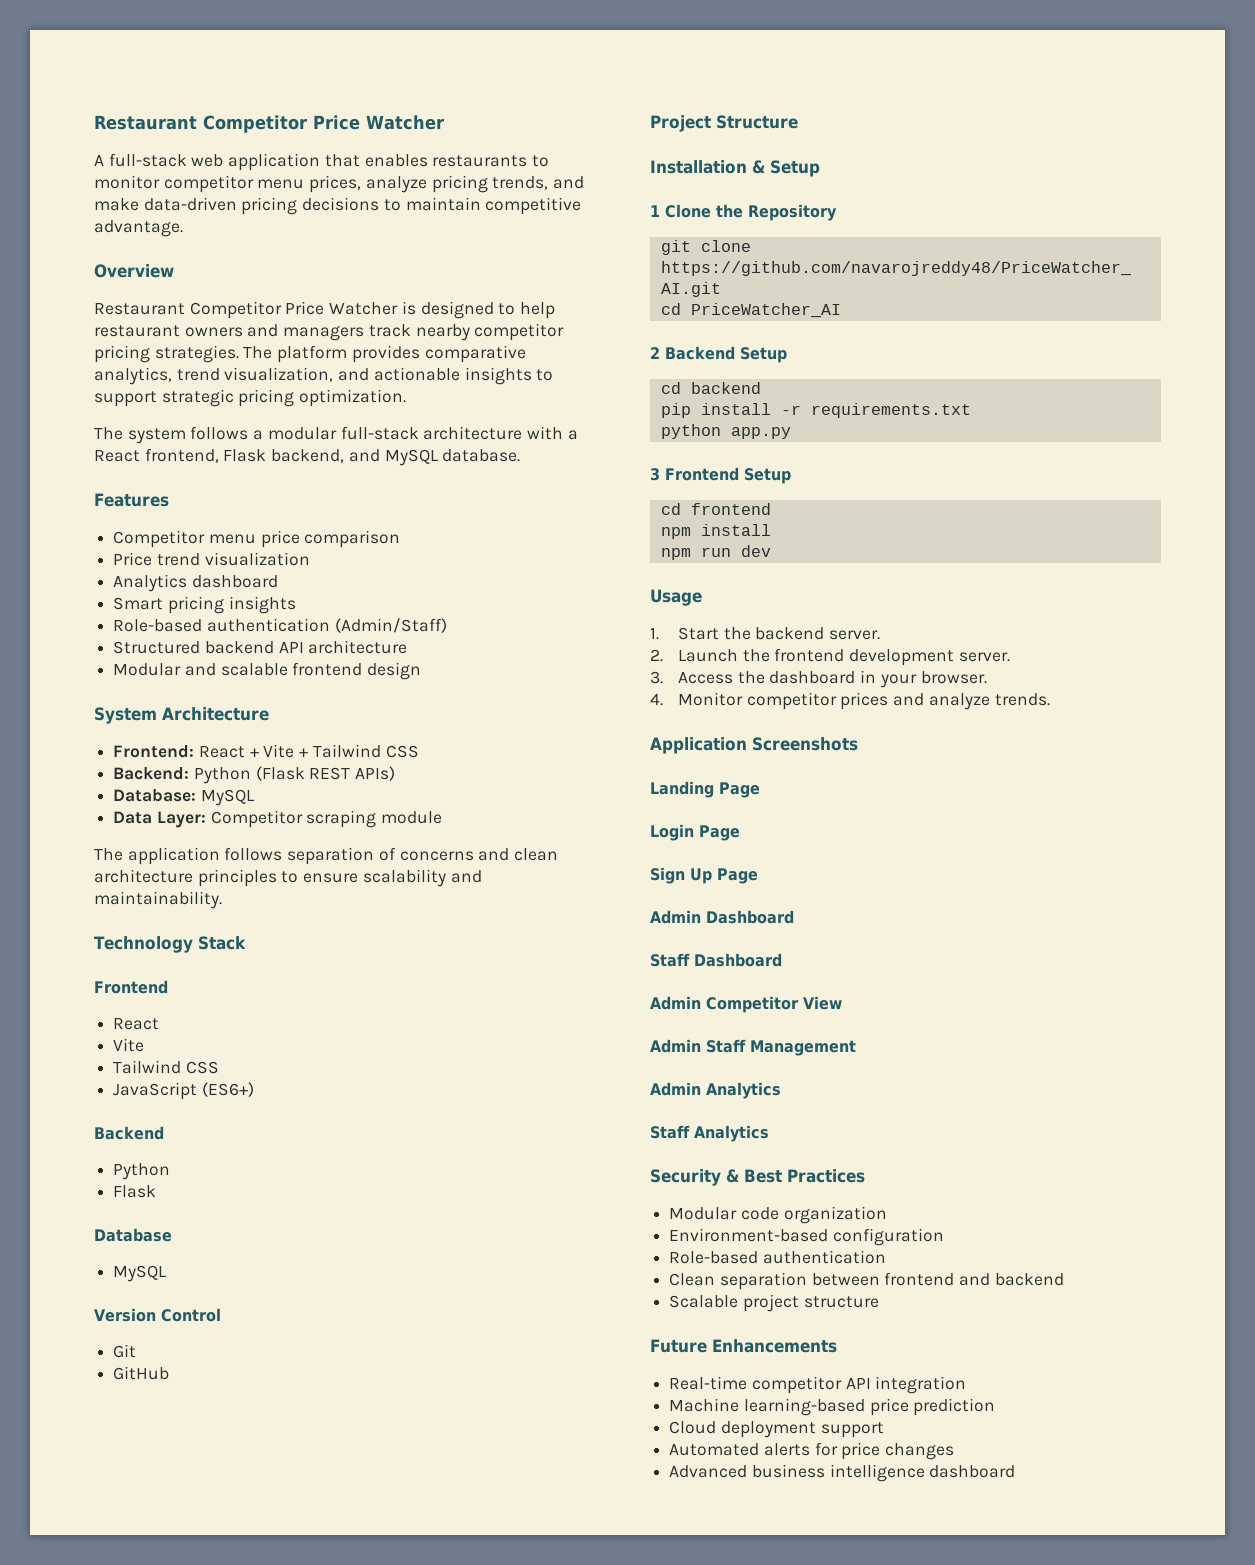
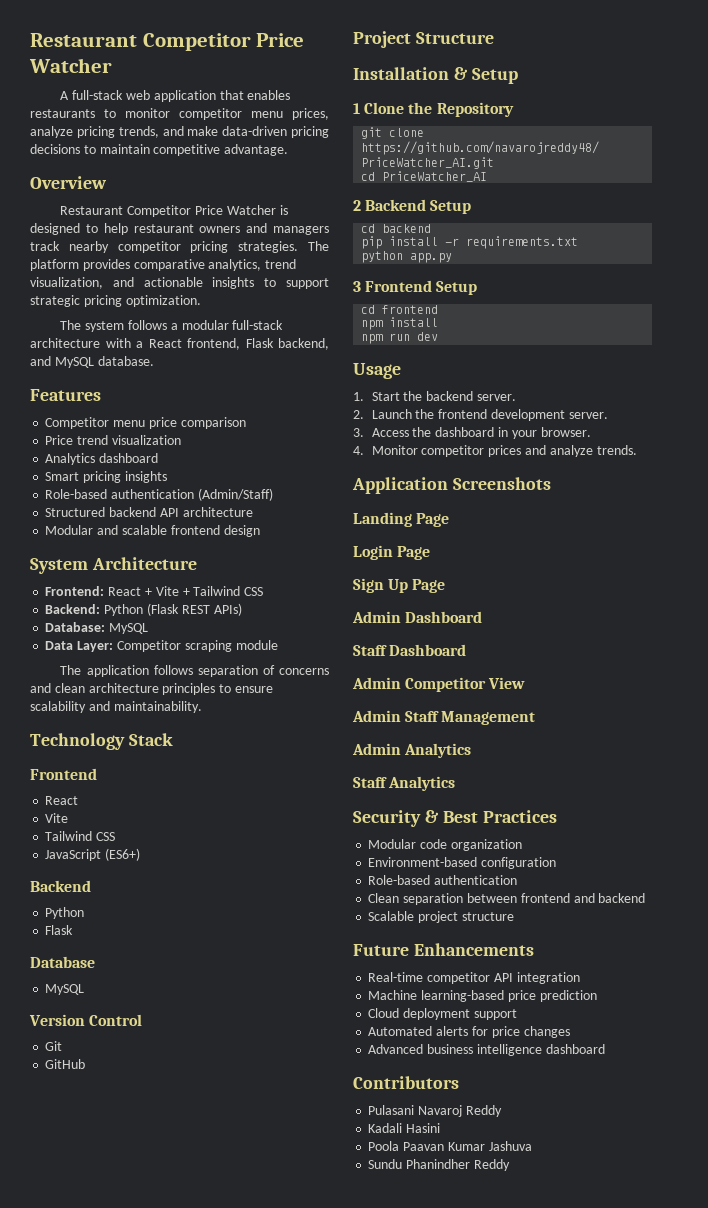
+ Contributors
+ Pulasani Navaroj Reddy
+ Kadali Hasini
+ Poola Paavan Kumar Jashuva
+ Sundu Phanindher Reddy

